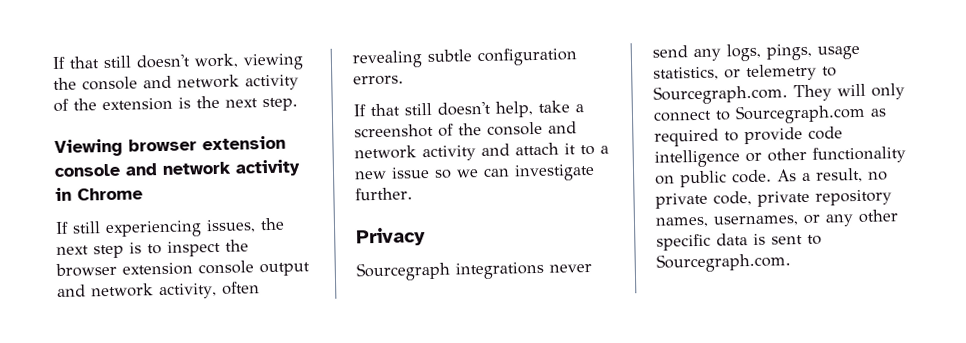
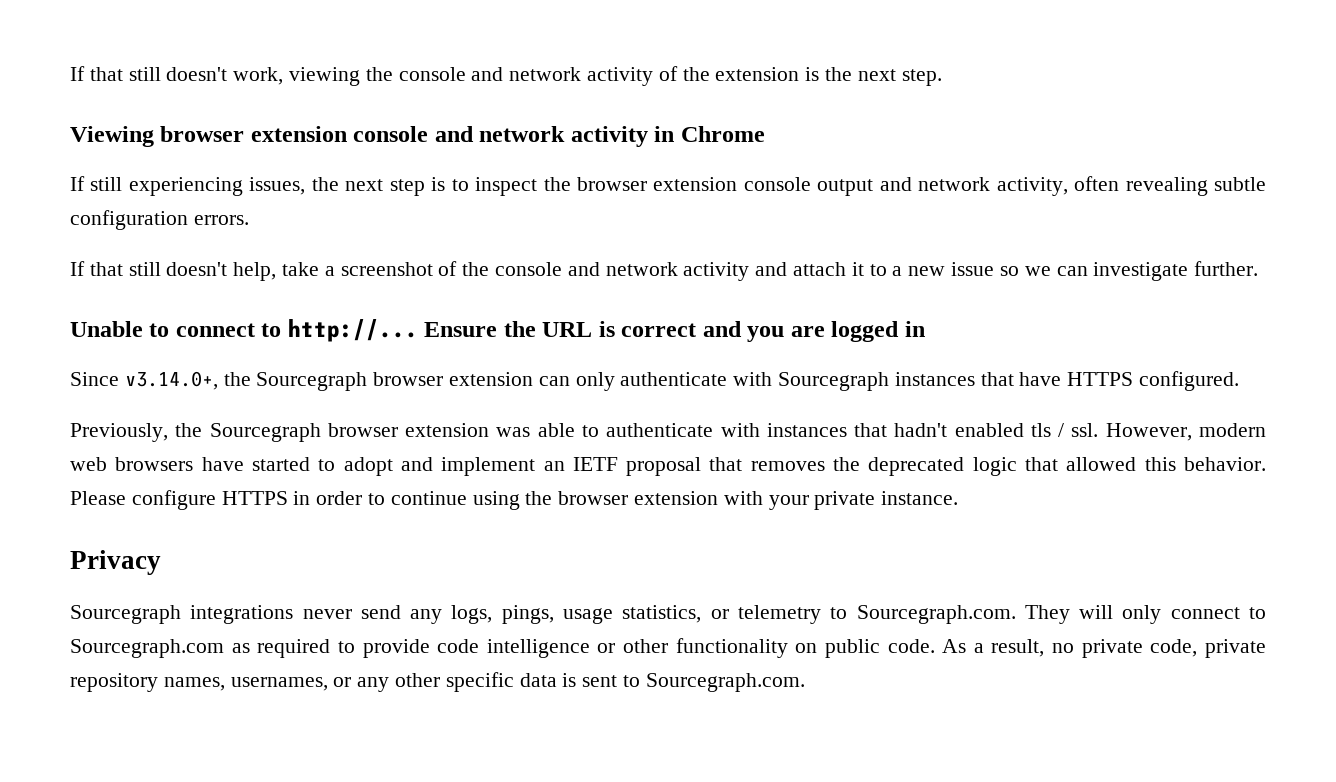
+ Unable to connect to http://... Ensure the URL is correct and you are logged in
+ Since v3.14.0+, the Sourcegraph browser extension can only authenticate with Sourcegraph instances that have HTTPS configured.
+ Previously, the Sourcegraph browser extension was able to authenticate with instances that hadn't enabled tls / ssl. However, modern web browsers have started to adopt and implement an IETF proposal that removes the deprecated logic that allowed this behavior. Please configure HTTPS in order to continue using the browser extension with your private instance.

